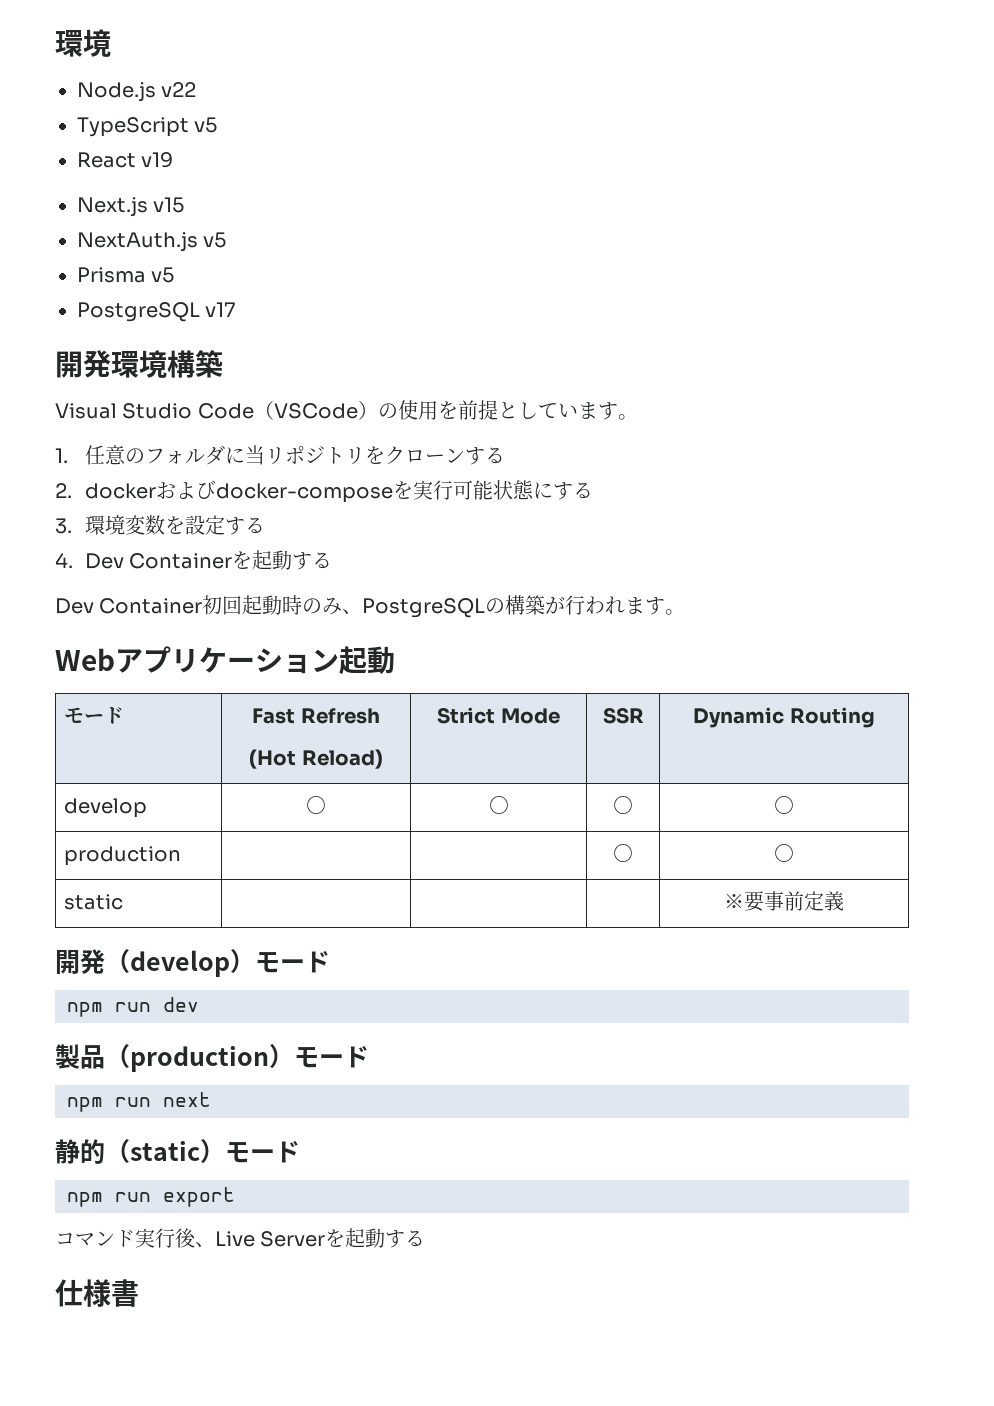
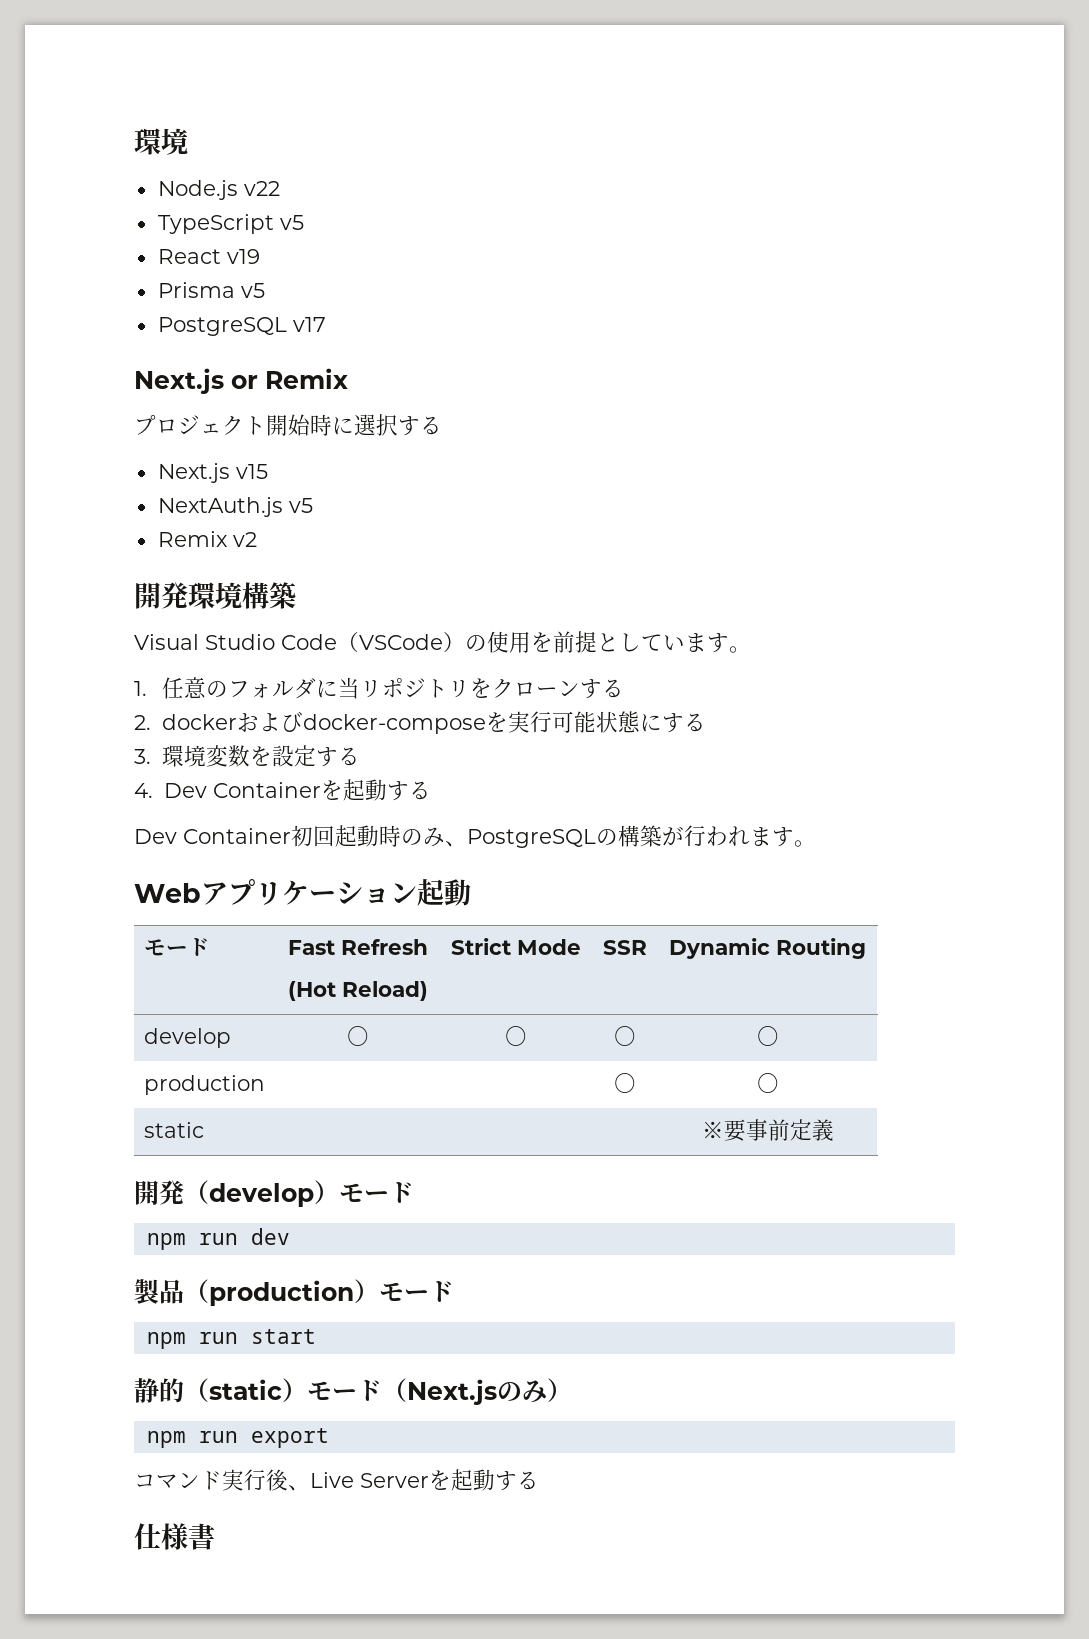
+ Prisma v5
+ PostgreSQL v17
+ Next.js or Remix
+ プロジェクト開始時に選択する
- Prisma v5
- PostgreSQL v17
+ Remix v2
- npm run next
+ npm run start
- 静的（static）モード
+ 静的（static）モード（Next.jsのみ）

